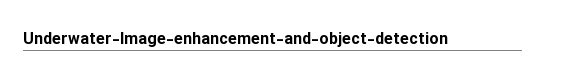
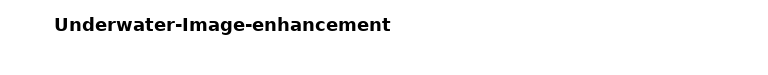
- Underwater-Image-enhancement-and-object-detection
+ Underwater-Image-enhancement

